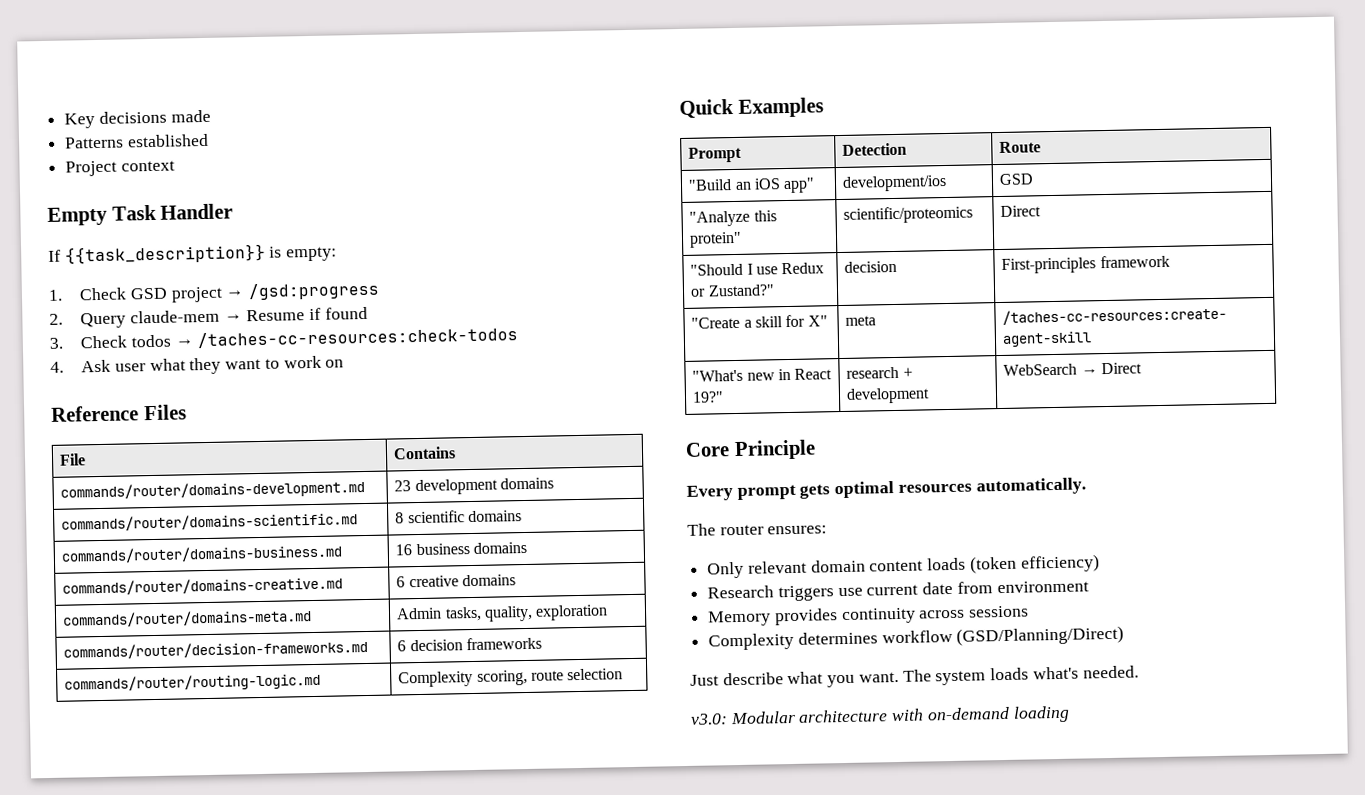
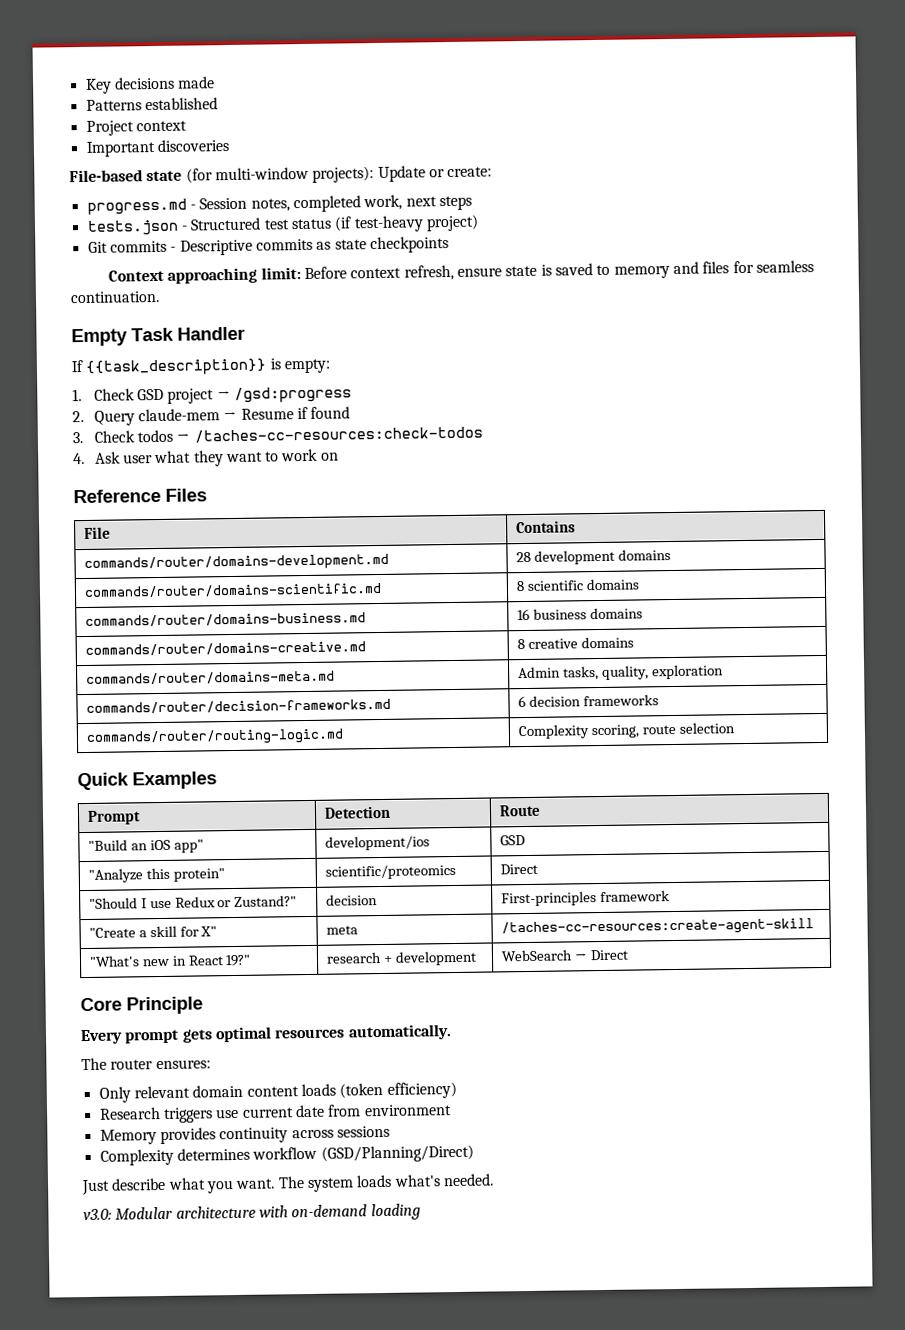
+ Important discoveries
+ File-based state (for multi-window projects): Update or create:
+ progress.md - Session notes, completed work, next steps
+ tests.json - Structured test status (if test-heavy project)
+ Git commits - Descriptive commits as state checkpoints
+ Context approaching limit: Before context refresh, ensure state is saved to memory and files for seamless continuation.
- commands/router/domains-development.md | 23 development domains
+ commands/router/domains-development.md | 28 development domains
- commands/router/domains-creative.md | 6 creative domains
+ commands/router/domains-creative.md | 8 creative domains

